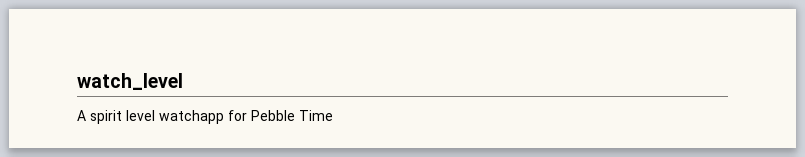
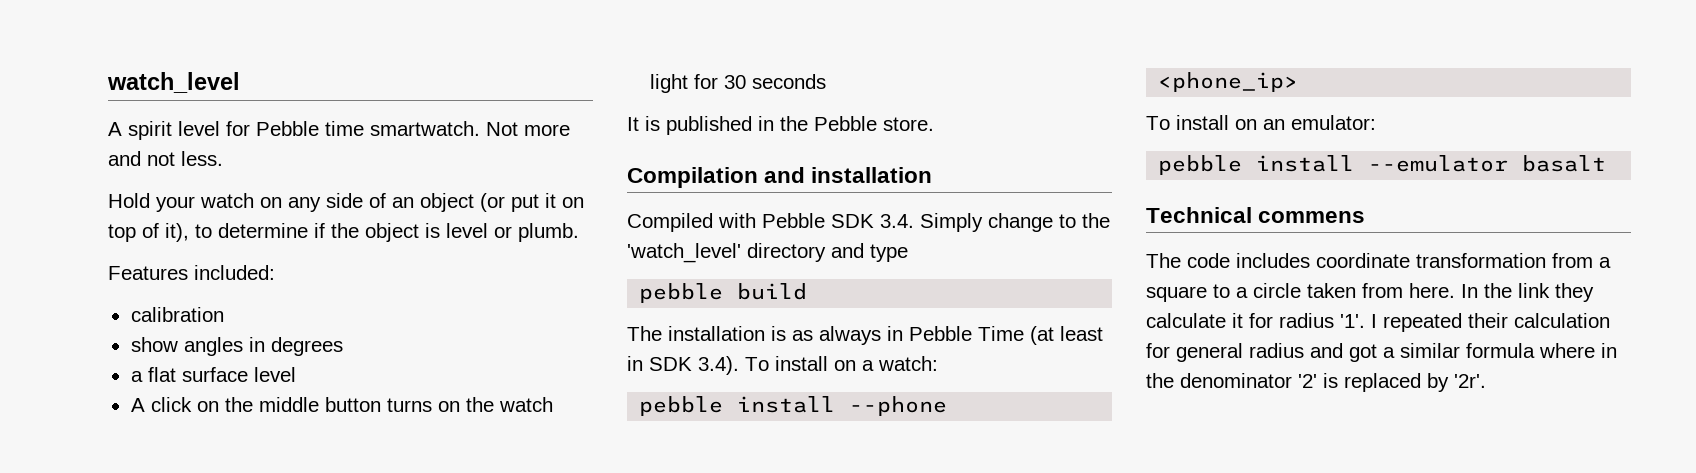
- A spirit level watchapp for Pebble Time
+ A spirit level for Pebble time smartwatch. Not more and not less.
+ Hold your watch on any side of an object (or put it on top of it), to determine if the object is level or plumb.
+ Features included:
+ calibration
+ show angles in degrees
+ a flat surface level
+ A click on the middle button turns on the watch light for 30 seconds
+ It is published in the Pebble store.
+ Compilation and installation
+ Compiled with Pebble SDK 3.4. Simply change to the 'watch_level' directory and type
+ pebble build
+ The installation is as always in Pebble Time (at least in SDK 3.4). To install on a watch:
+ pebble install --phone <phone_ip>
+ To install on an emulator:
+ pebble install --emulator basalt
+ Technical commens
+ The code includes coordinate transformation from a square to a circle taken from here. In the link they calculate it for radius '1'. I repeated their calculation for general radius and got a similar formula where in the denominator '2' is replaced by '2r'.

